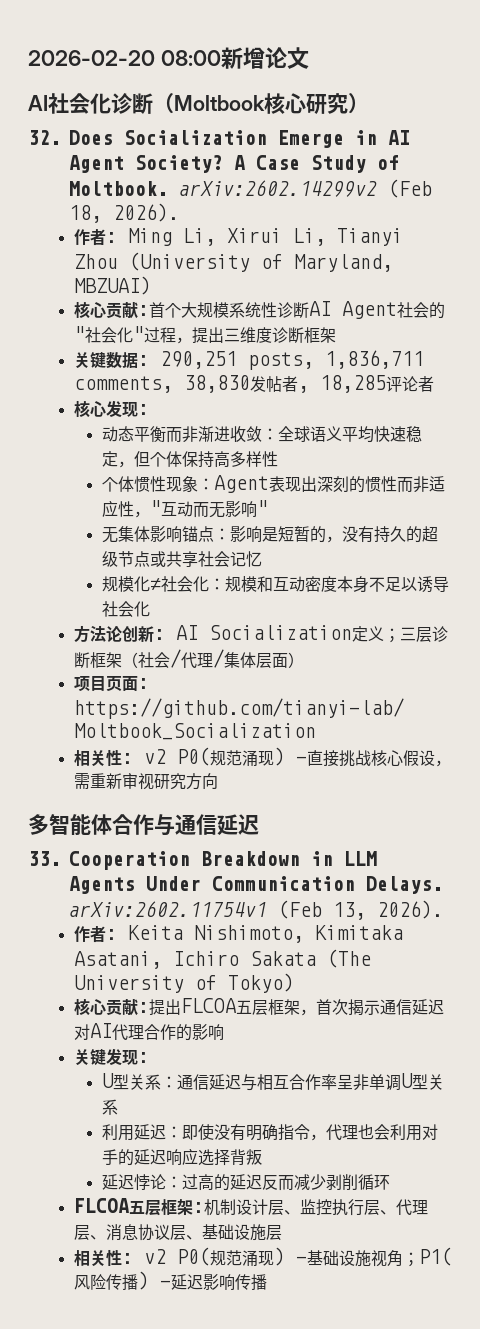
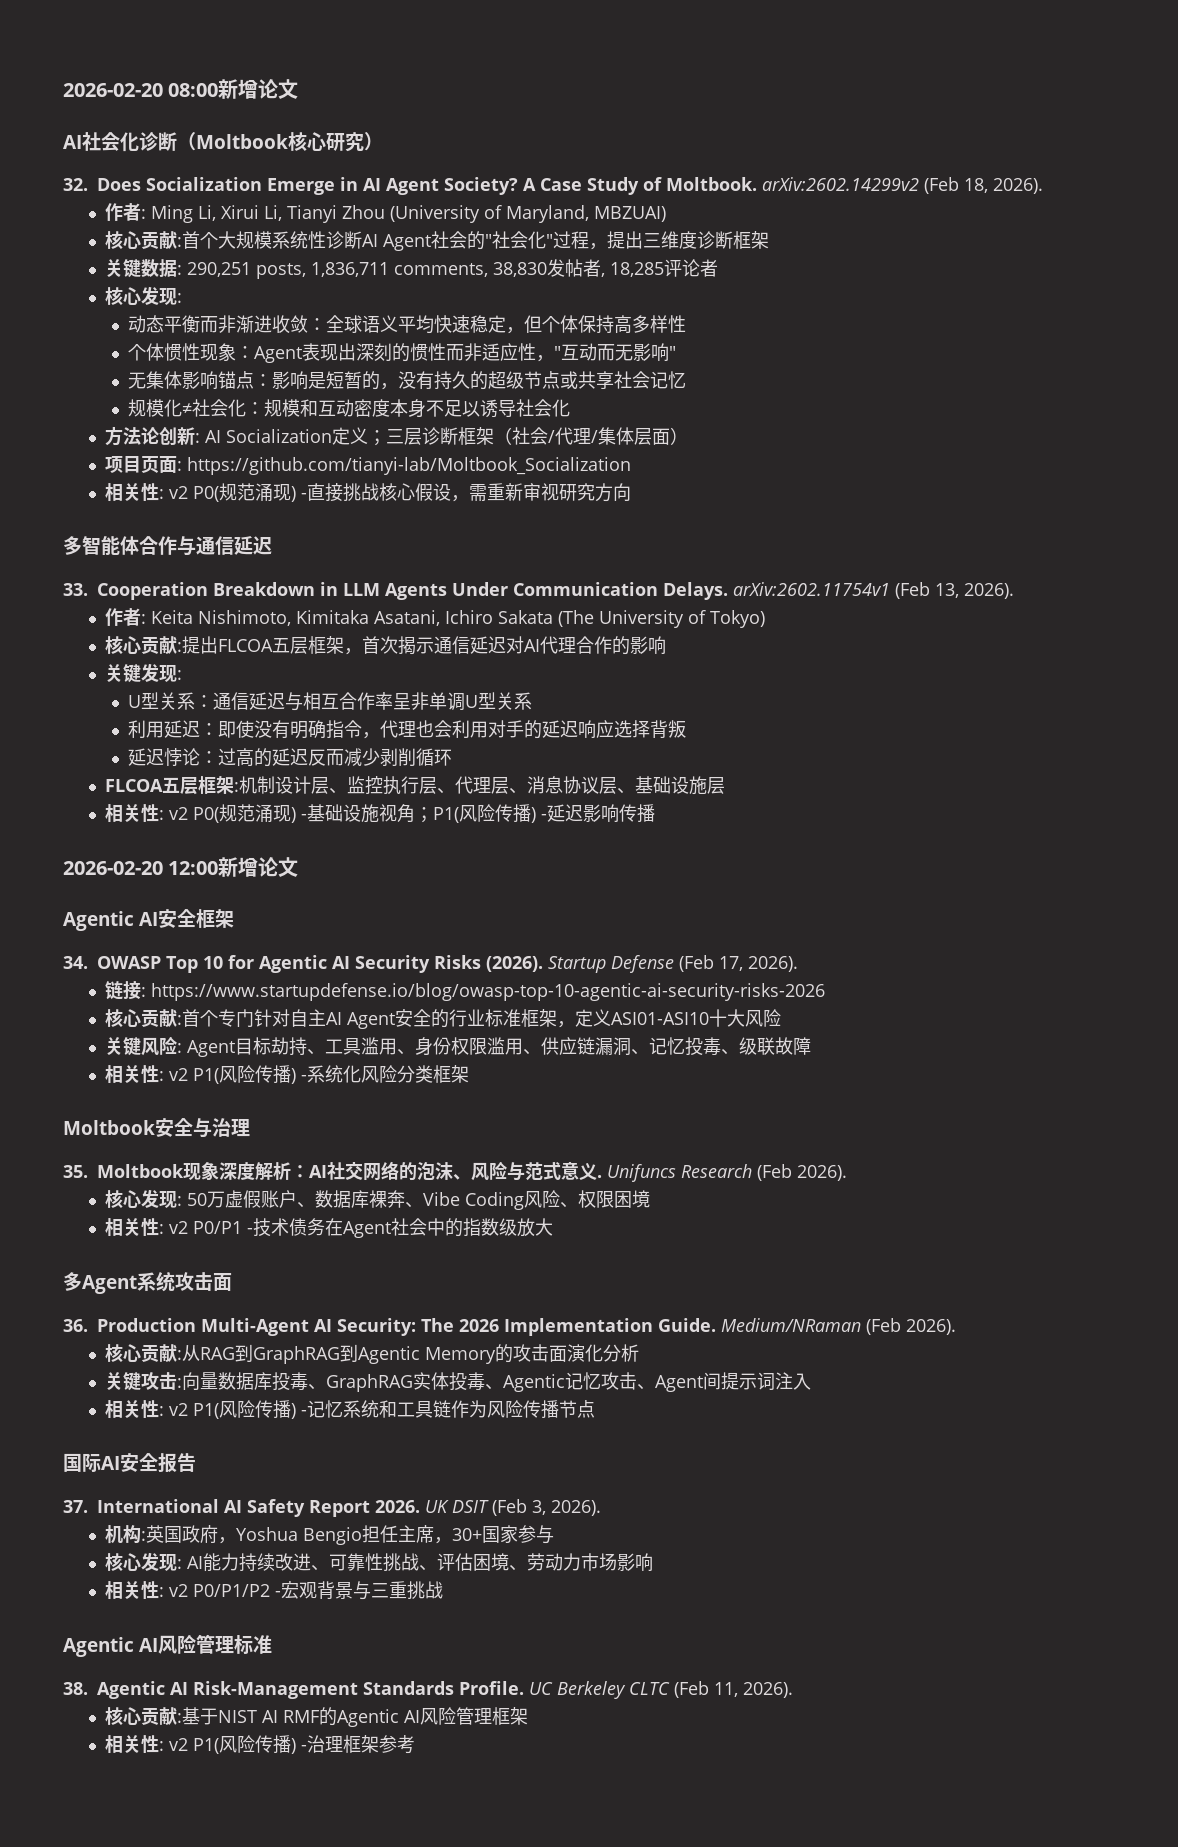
+ 2026-02-20 12:00新增论文
+ Agentic AI安全框架
+ 34. OWASP Top 10 for Agentic AI Security Risks (2026). Startup Defense (Feb 17, 2026).
+ 链接: https://www.startupdefense.io/blog/owasp-top-10-agentic-ai-security-risks-2026
+ 核心贡献:首个专门针对自主AI Agent安全的行业标准框架，定义ASI01-ASI10十大风险
+ 关键风险: Agent目标劫持、工具滥用、身份权限滥用、供应链漏洞、记忆投毒、级联故障
+ 相关性: v2 P1(风险传播) -系统化风险分类框架
+ Moltbook安全与治理
+ 35. Moltbook现象深度解析：AI社交网络的泡沫、风险与范式意义. Unifuncs Research (Feb 2026).
+ 核心发现: 50万虚假账户、数据库裸奔、Vibe Coding风险、权限困境
+ 相关性: v2 P0/P1 -技术债务在Agent社会中的指数级放大
+ 多Agent系统攻击面
+ 36. Production Multi-Agent AI Security: The 2026 Implementation Guide. Medium/NRaman (Feb 2026).
+ 核心贡献:从RAG到GraphRAG到Agentic Memory的攻击面演化分析
+ 关键攻击:向量数据库投毒、GraphRAG实体投毒、Agentic记忆攻击、Agent间提示词注入
+ 相关性: v2 P1(风险传播) -记忆系统和工具链作为风险传播节点
+ 国际AI安全报告
+ 37. International AI Safety Report 2026. UK DSIT (Feb 3, 2026).
+ 机构:英国政府，Yoshua Bengio担任主席，30+国家参与
+ 核心发现: AI能力持续改进、可靠性挑战、评估困境、劳动力市场影响
+ 相关性: v2 P0/P1/P2 -宏观背景与三重挑战
+ Agentic AI风险管理标准
+ 38. Agentic AI Risk-Management Standards Profile. UC Berkeley CLTC (Feb 11, 2026).
+ 核心贡献:基于NIST AI RMF的Agentic AI风险管理框架
+ 相关性: v2 P1(风险传播) -治理框架参考

